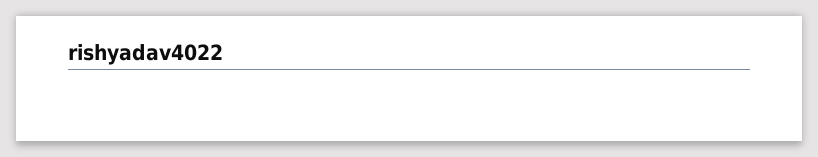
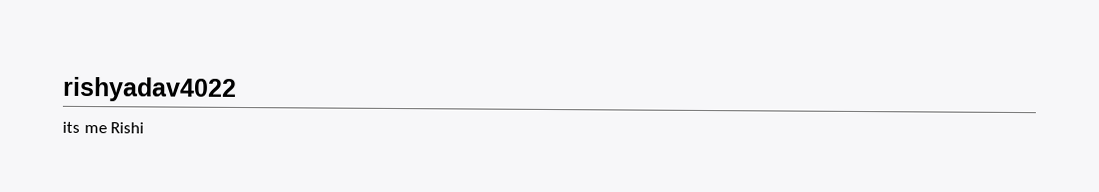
+ its me Rishi

